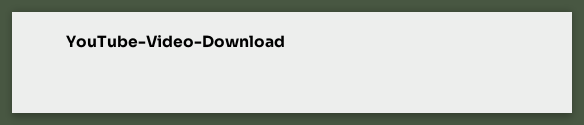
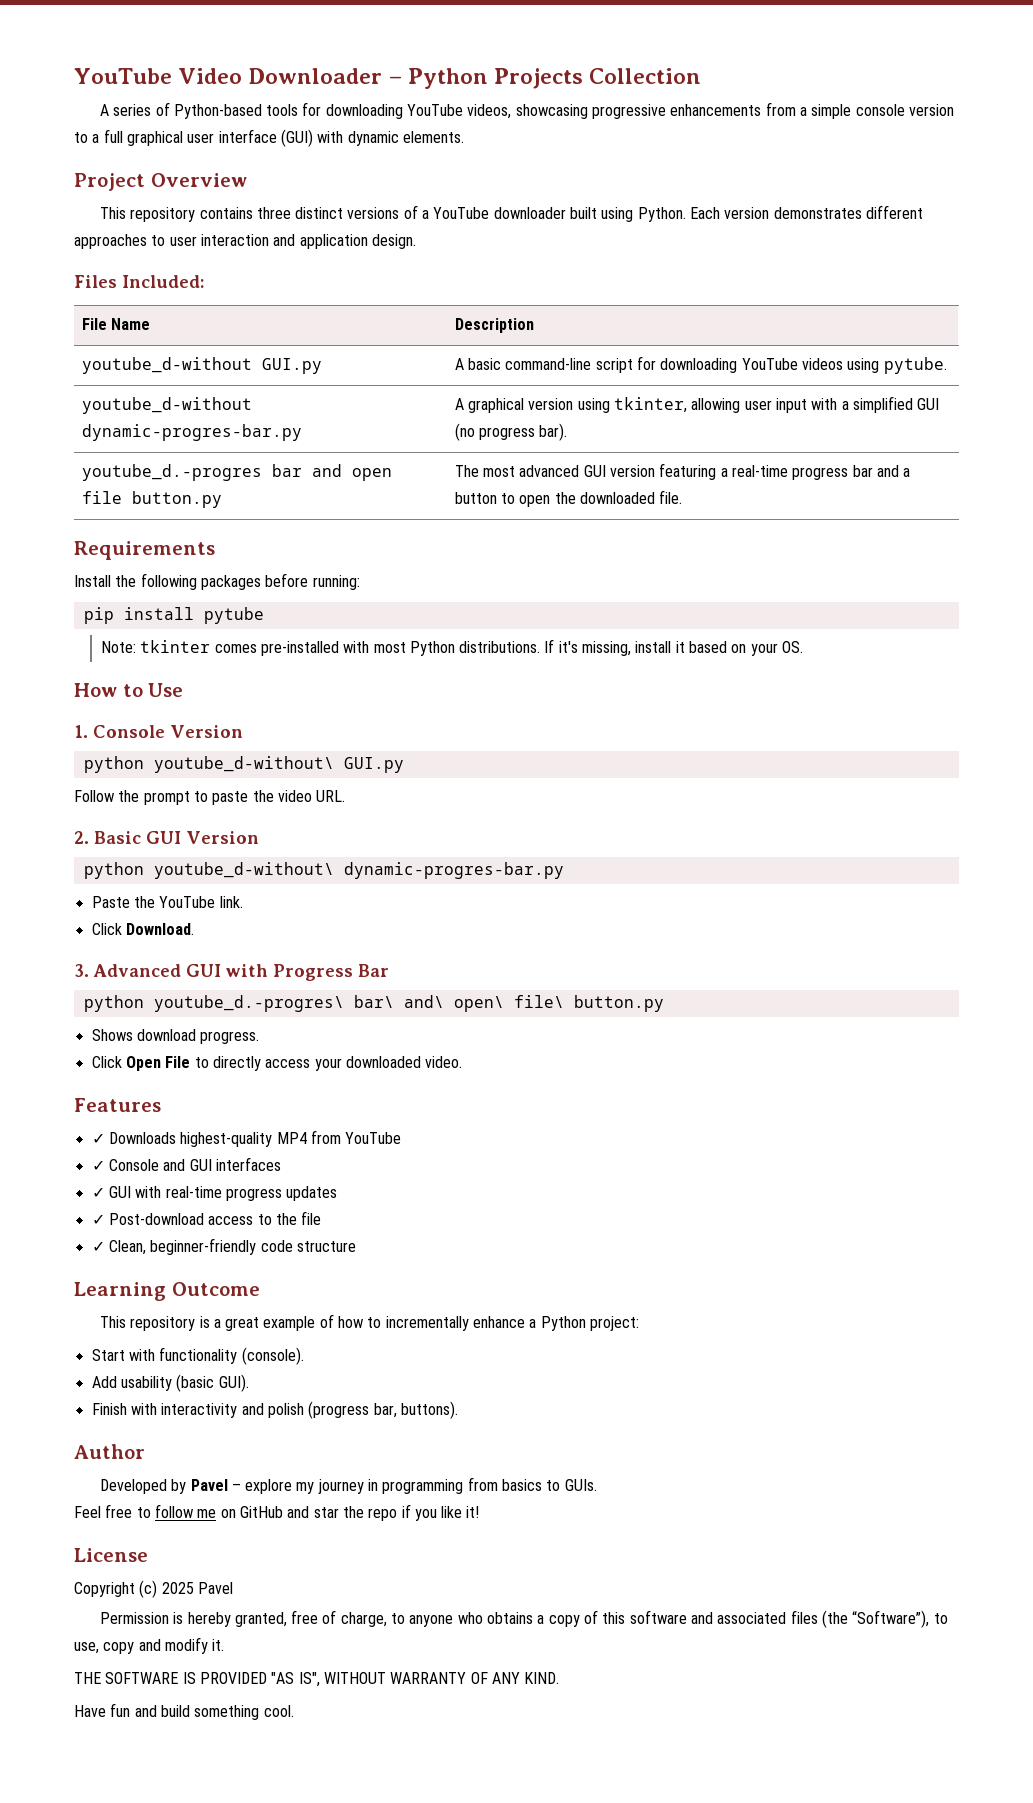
- YouTube-Video-Download
+ YouTube Video Downloader – Python Projects Collection
+ A series of Python-based tools for downloading YouTube videos, showcasing progressive enhancements from a simple console version to a full graphical user interface (GUI) with dynamic elements.
+ Project Overview
+ This repository contains three distinct versions of a YouTube downloader built using Python. Each version demonstrates different approaches to user interaction and application design.
+ Files Included:
+ File Name | Description
+ youtube_d-without GUI.py | A basic command-line script for downloading YouTube videos using pytube.
+ youtube_d-without dynamic-progres-bar.py | A graphical version using tkinter, allowing user input with a simplified GUI (no progress bar).
+ youtube_d.-progres bar and open file button.py | The most advanced GUI version featuring a real-time progress bar and a button to open the downloaded file.
+ Requirements
+ Install the following packages before running:
+ pip install pytube
+ Note: tkinter comes pre-installed with most Python distributions. If it's missing, install it based on your OS.
+ How to Use
+ 1. Console Version
+ python youtube_d-without\ GUI.py
+ Follow the prompt to paste the video URL.
+ 2. Basic GUI Version
+ python youtube_d-without\ dynamic-progres-bar.py
+ Paste the YouTube link.
+ Click Download.
+ 3. Advanced GUI with Progress Bar
+ python youtube_d.-progres\ bar\ and\ open\ file\ button.py
+ Shows download progress.
+ Click Open File to directly access your downloaded video.
+ Features
+ ✓ Downloads highest-quality MP4 from YouTube
+ ✓ Console and GUI interfaces
+ ✓ GUI with real-time progress updates
+ ✓ Post-download access to the file
+ ✓ Clean, beginner-friendly code structure
+ Learning Outcome
+ This repository is a great example of how to incrementally enhance a Python project:
+ Start with functionality (console).
+ Add usability (basic GUI).
+ Finish with interactivity and polish (progress bar, buttons).
+ Author
+ Developed by Pavel – explore my journey in programming from basics to GUIs.
+ Feel free to follow me on GitHub and star the repo if you like it!
+ License
+ Copyright (c) 2025 Pavel
+ Permission is hereby granted, free of charge, to anyone who obtains a copy of this software and associated files (the “Software”), to use, copy and modify it.
+ THE SOFTWARE IS PROVIDED "AS IS", WITHOUT WARRANTY OF ANY KIND.
+ Have fun and build something cool.

